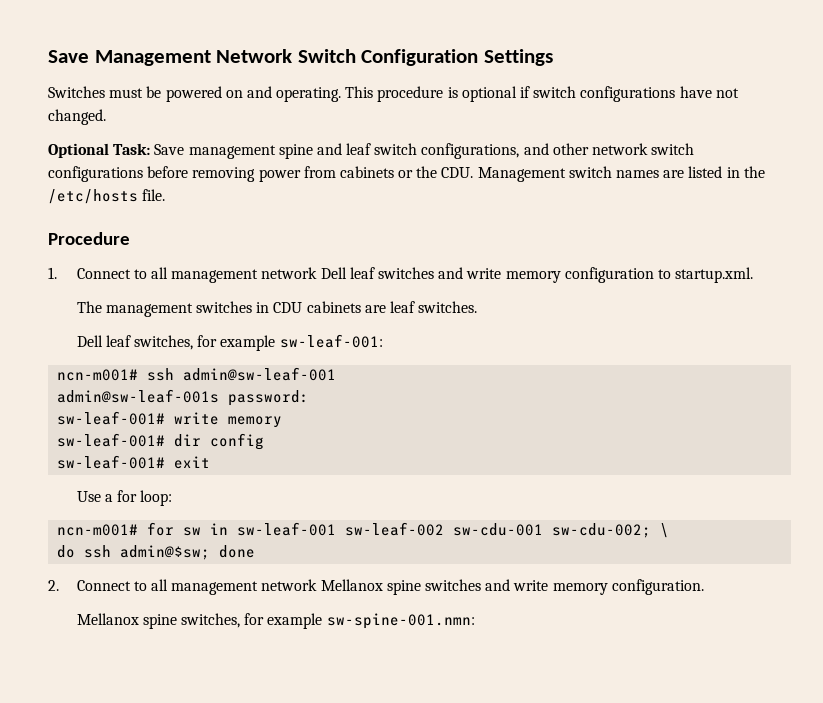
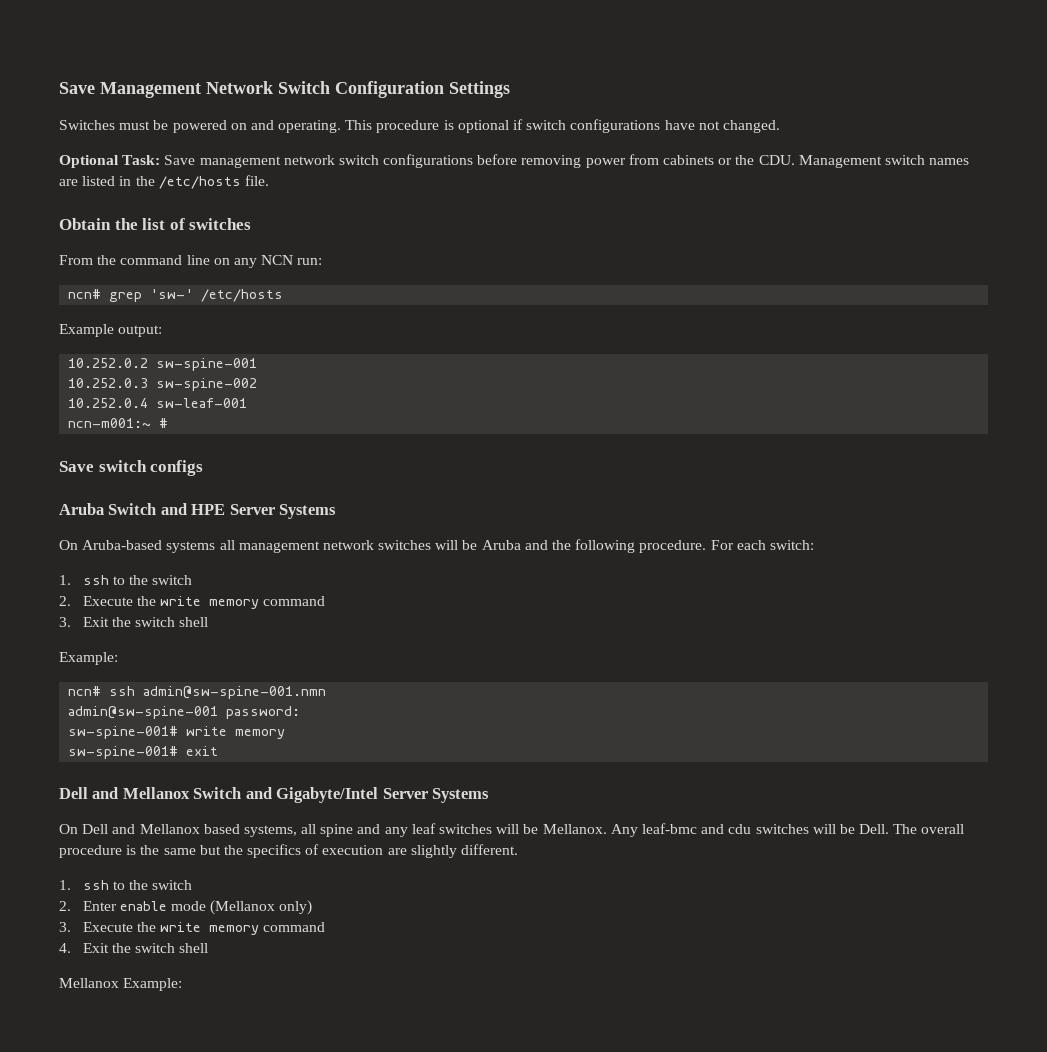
- Optional Task: Save management spine and leaf switch configurations, and other network switch configurations before removing power from cabinets or the CDU. Management switch names are listed in the /etc/hosts file.
+ Optional Task: Save management network switch configurations before removing power from cabinets or the CDU. Management switch names are listed in the /etc/hosts file.
- Procedure
- 1. Connect to all management network Dell leaf switches and write memory configuration to startup.xml.
- The management switches in CDU cabinets are leaf switches.
- Dell leaf switches, for example sw-leaf-001:
- ncn-m001# ssh admin@sw-leaf-001
- admin@sw-leaf-001s password:
+ Obtain the list of switches
+ From the command line on any NCN run:
+ ncn# grep 'sw-' /etc/hosts
+ Example output:
+ 10.252.0.2 sw-spine-001
+ 10.252.0.3 sw-spine-002
+ 10.252.0.4 sw-leaf-001
+ ncn-m001:~ #
+ Save switch configs
+ Aruba Switch and HPE Server Systems
+ On Aruba-based systems all management network switches will be Aruba and the following procedure. For each switch:
+ 1. ssh to the switch
+ 2. Execute the write memory command
+ 3. Exit the switch shell
+ Example:
+ ncn# ssh admin@sw-spine-001.nmn
+ admin@sw-spine-001 password:
- sw-leaf-001# write memory
+ sw-spine-001# write memory
- sw-leaf-001# dir config
- sw-leaf-001# exit
- Use a for loop:
- ncn-m001# for sw in sw-leaf-001 sw-leaf-002 sw-cdu-001 sw-cdu-002; \
- do ssh admin@$sw; done
- 2. Connect to all management network Mellanox spine switches and write memory configuration.
- Mellanox spine switches, for example sw-spine-001.nmn:
+ sw-spine-001# exit
+ Dell and Mellanox Switch and Gigabyte/Intel Server Systems
+ On Dell and Mellanox based systems, all spine and any leaf switches will be Mellanox. Any leaf-bmc and cdu switches will be Dell. The overall procedure is the same but the specifics of execution are slightly different.
+ 1. ssh to the switch
+ 2. Enter enable mode (Mellanox only)
+ 3. Execute the write memory command
+ 4. Exit the switch shell
+ Mellanox Example:

